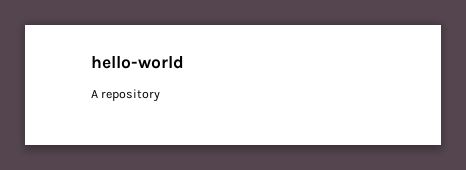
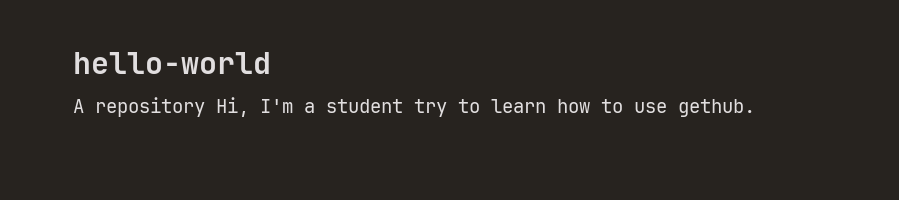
- A repository
+ A repository Hi, I'm a student try to learn how to use gethub.

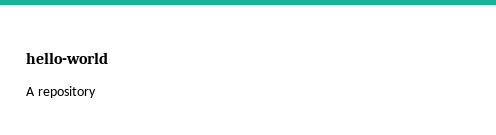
- A repository Hi, I'm a student try to learn how to use gethub.
+ A repository

